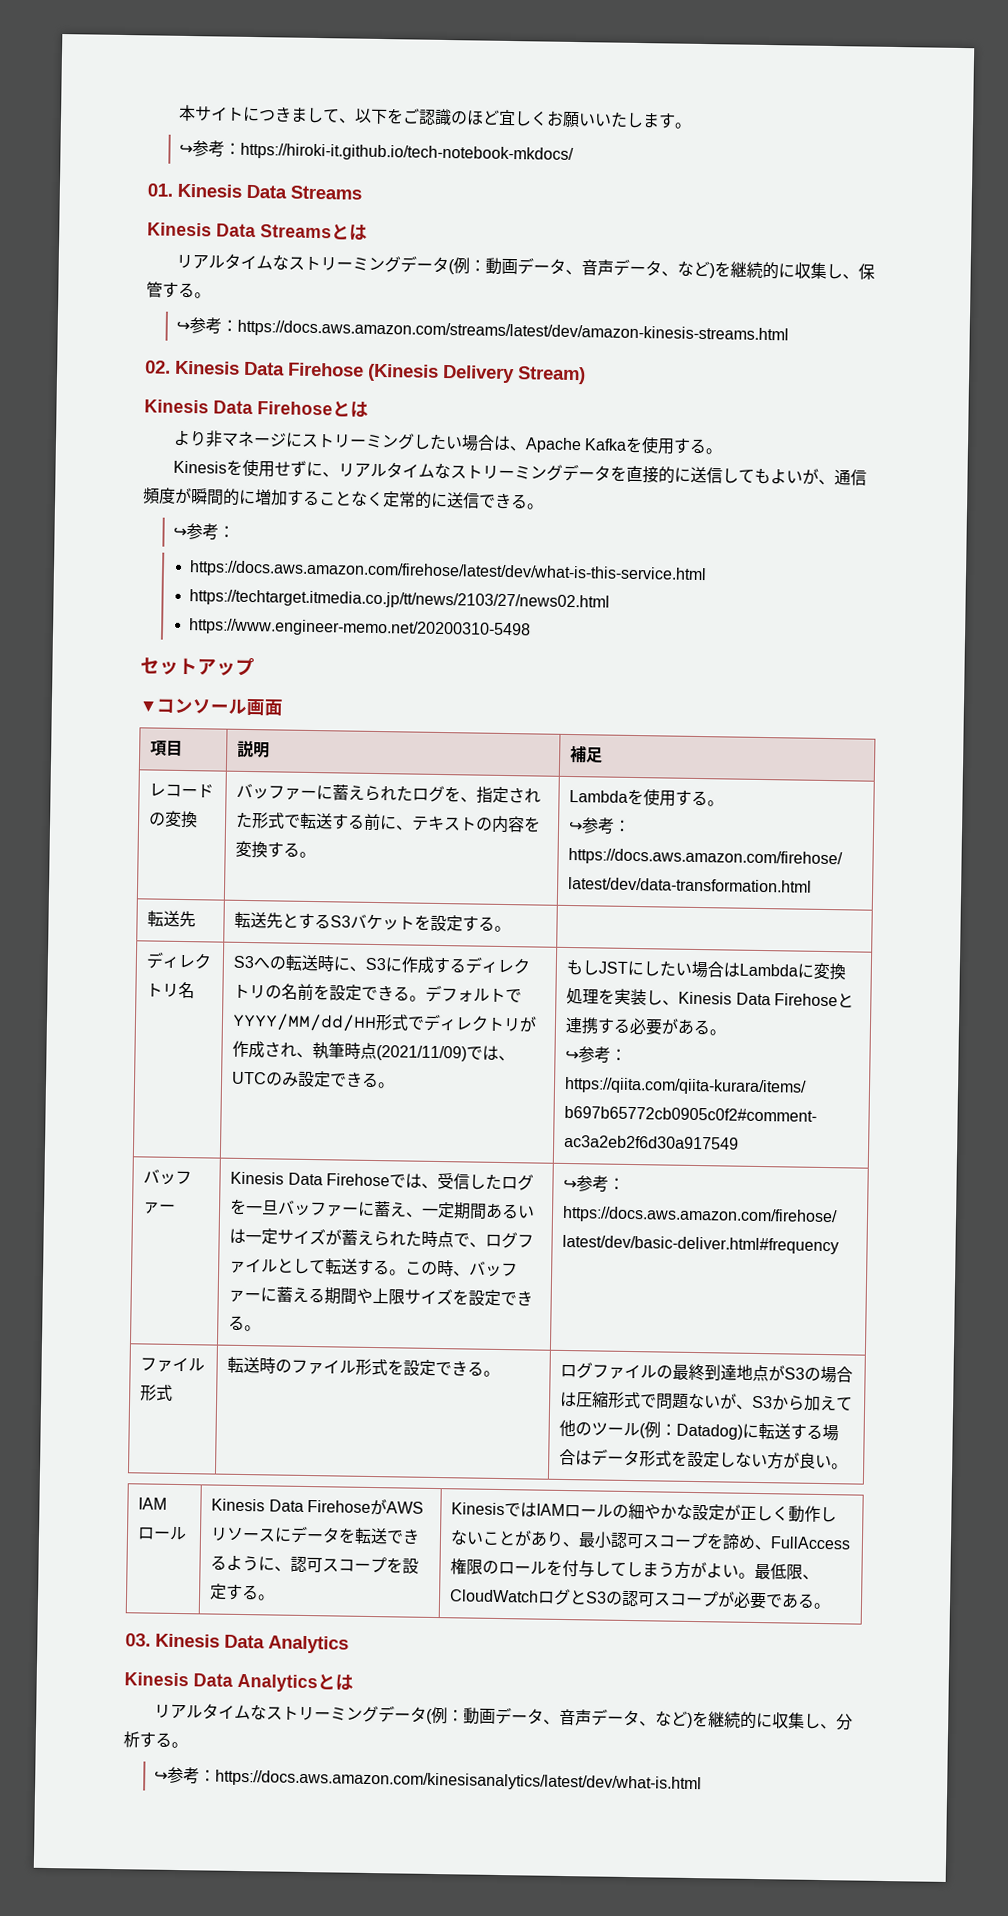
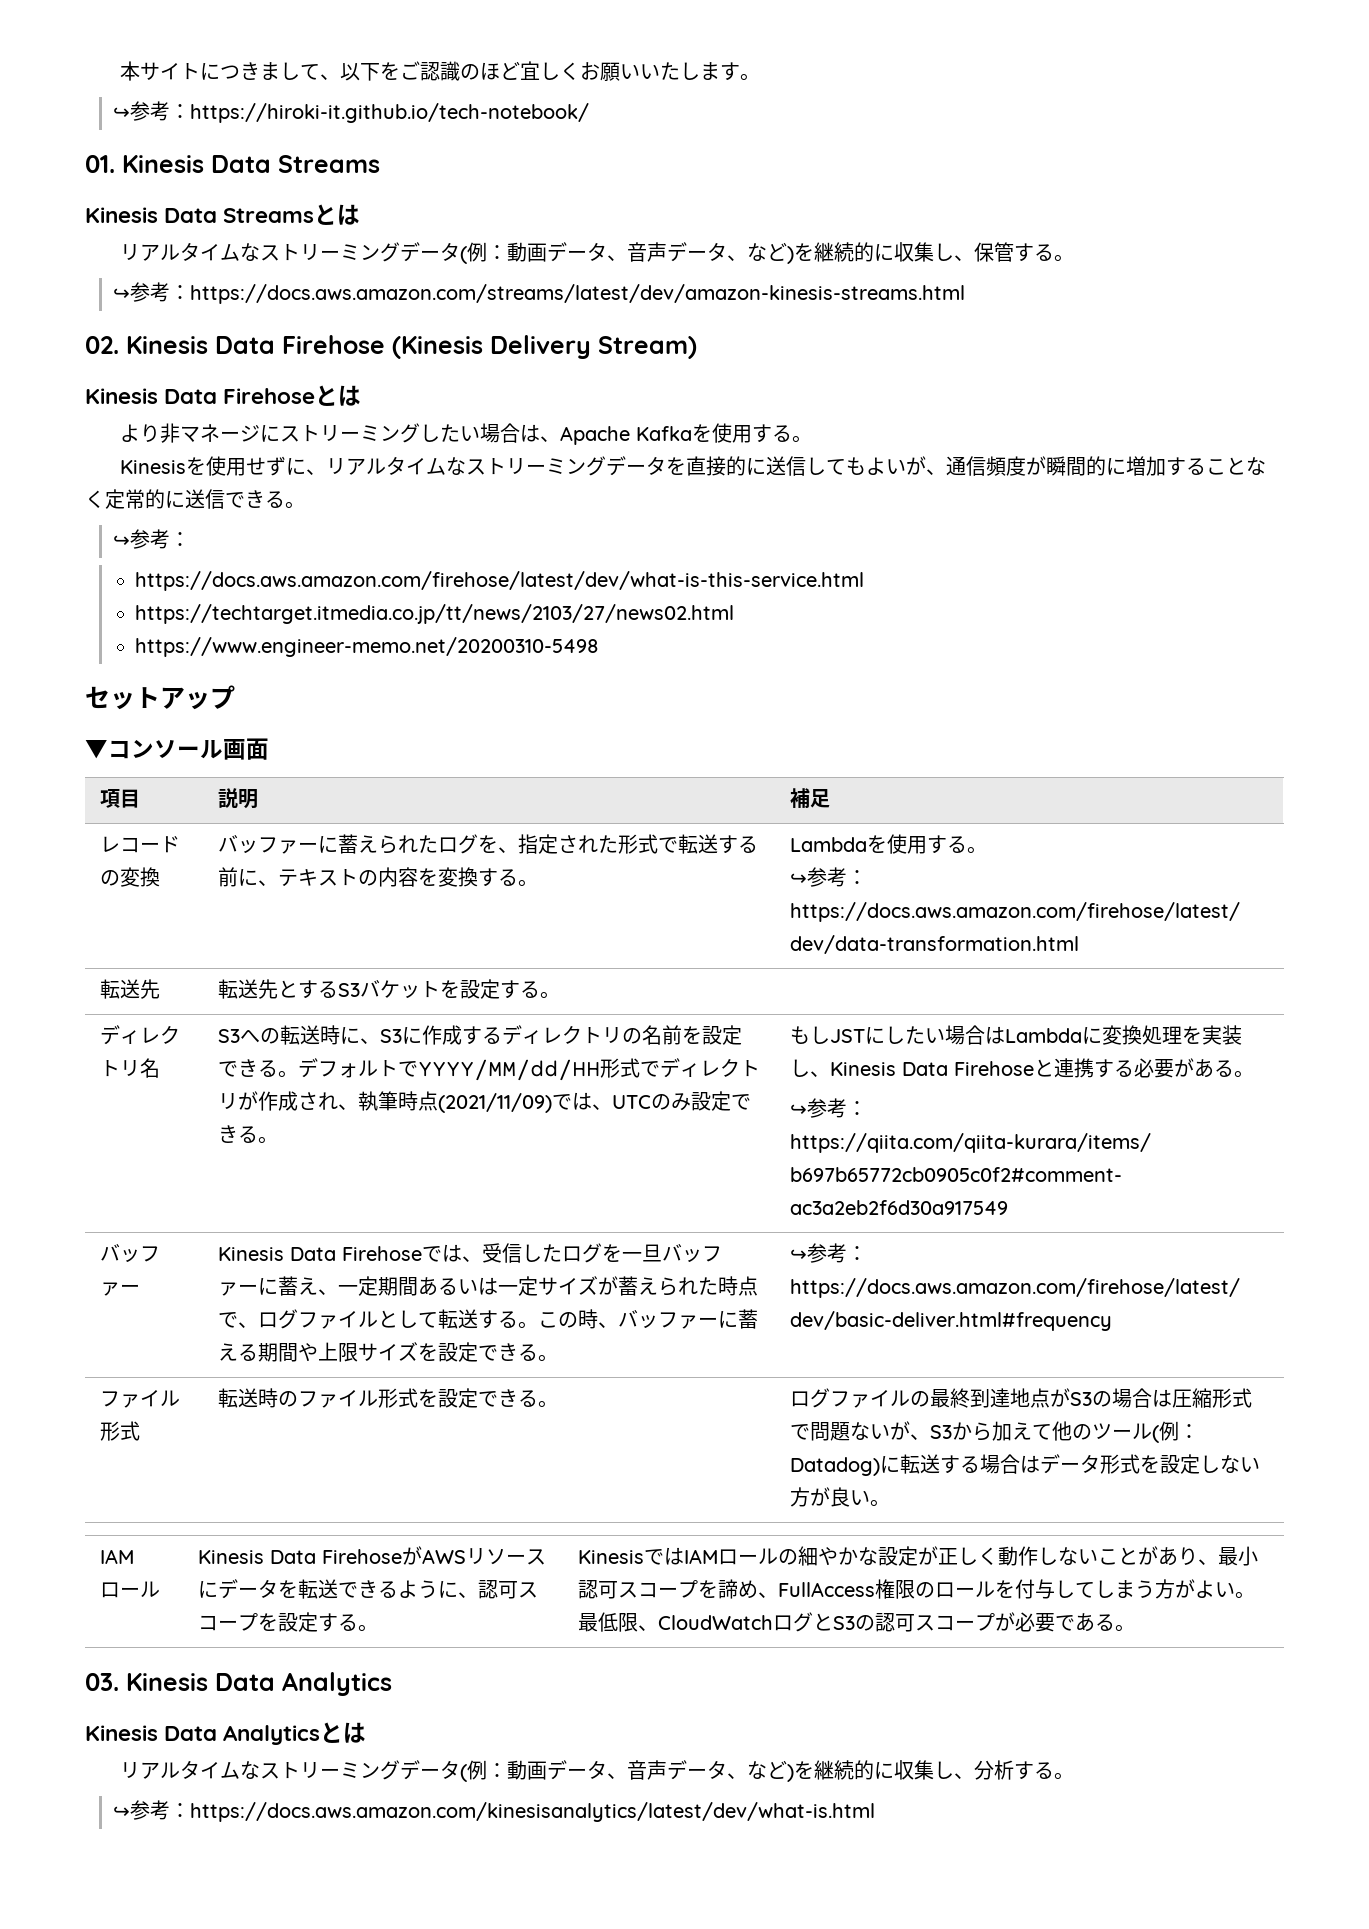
- ↪参考：https://hiroki-it.github.io/tech-notebook-mkdocs/
+ ↪参考：https://hiroki-it.github.io/tech-notebook/

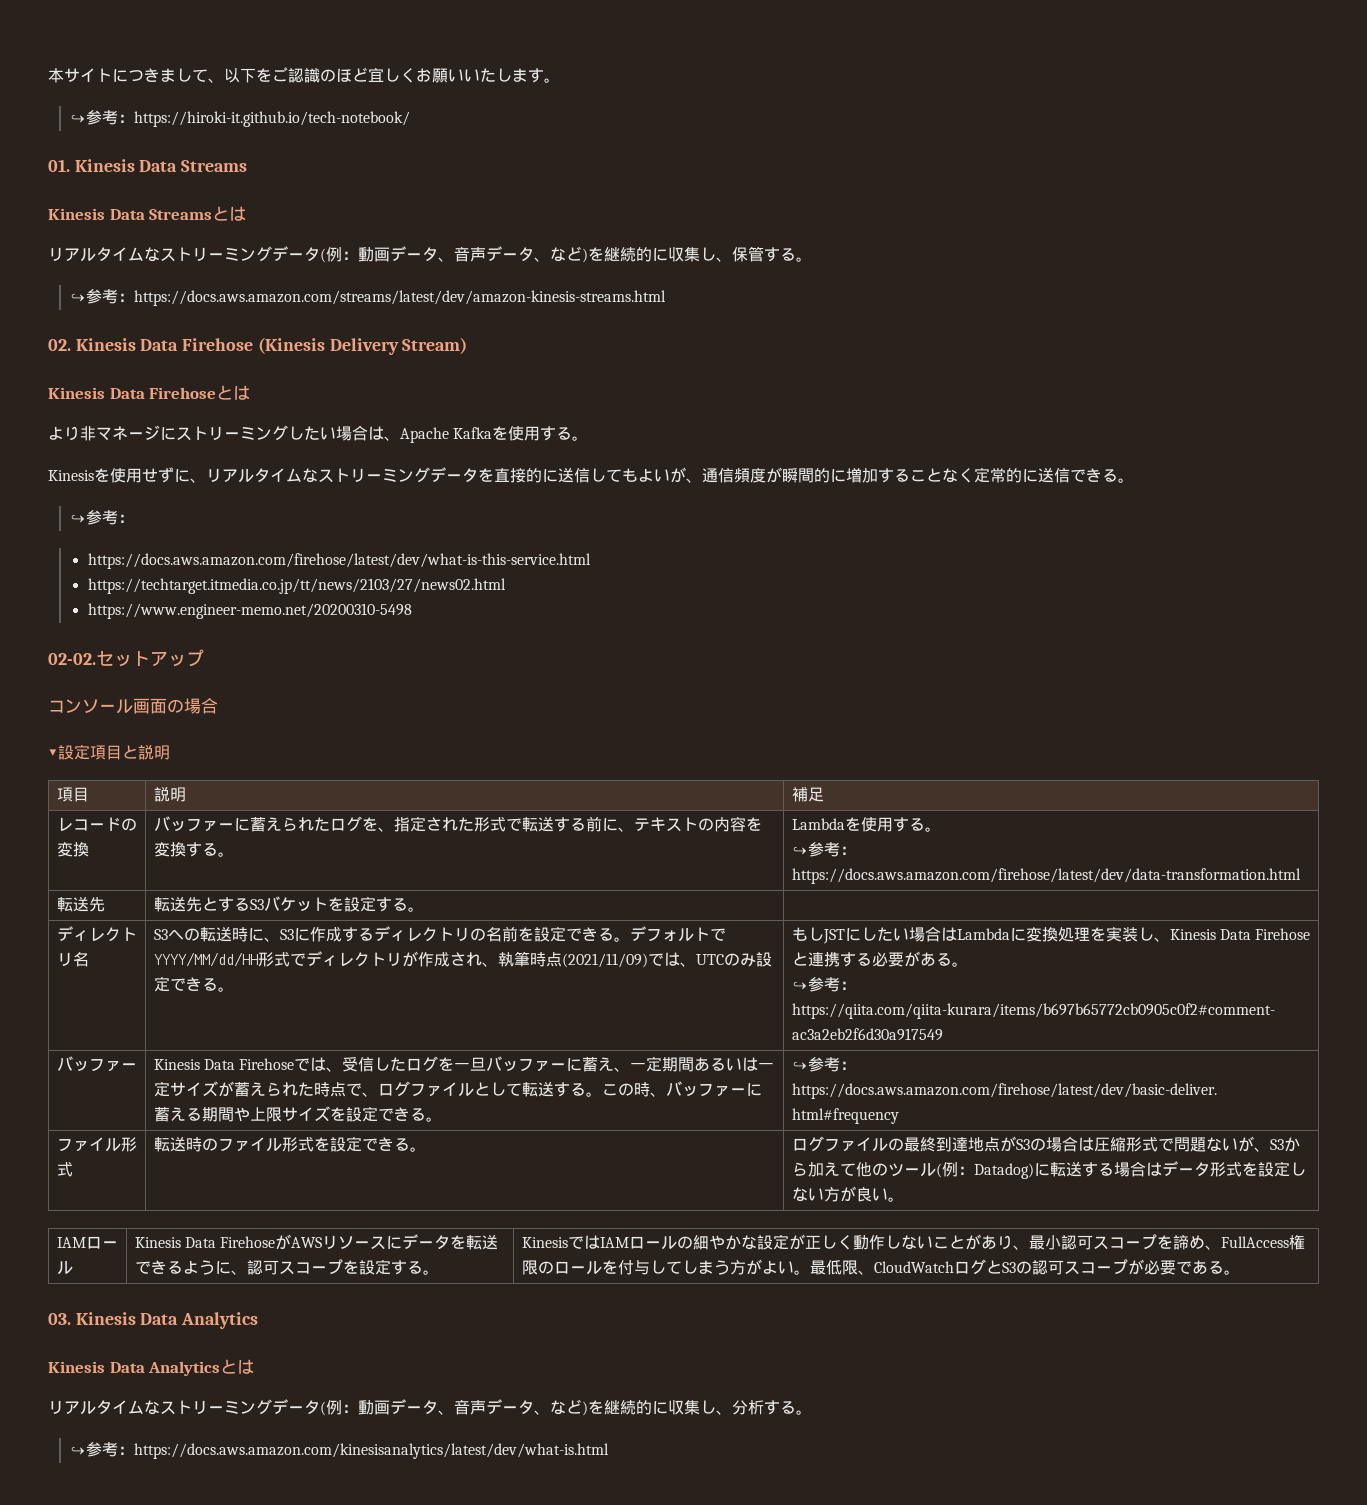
+ 02-02.
- ▼コンソール画面
+ コンソール画面の場合
+ ▼設定項目と説明

